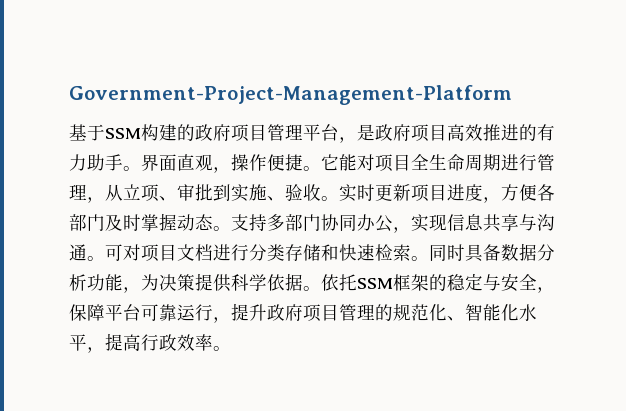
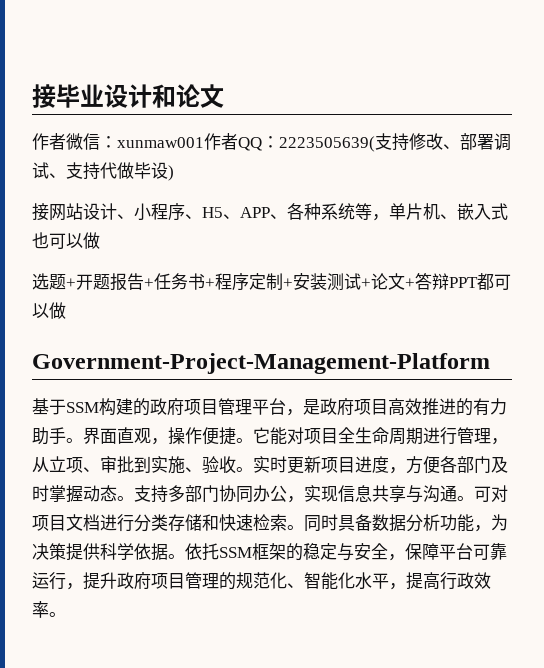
+ 接毕业设计和论文
+ 作者微信：xunmaw001作者QQ：2223505639(支持修改、部署调试、支持代做毕设)
+ 接网站设计、小程序、H5、APP、各种系统等，单片机、嵌入式也可以做
+ 选题+开题报告+任务书+程序定制+安装测试+论文+答辩PPT都可以做

